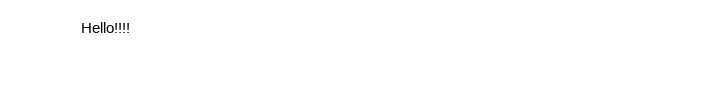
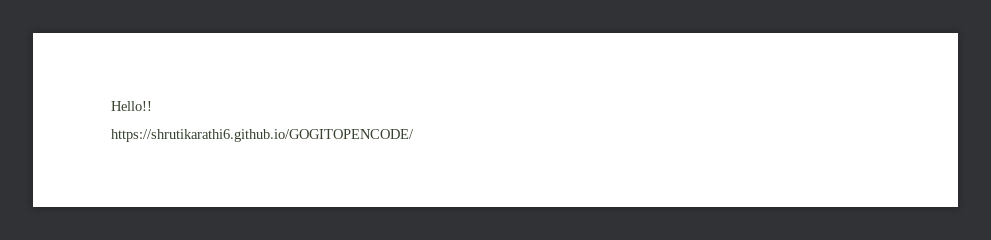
- Hello!!!!
+ Hello!!
+ https://shrutikarathi6.github.io/GOGITOPENCODE/

